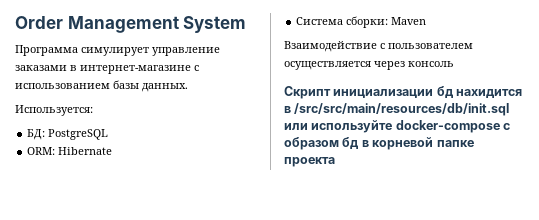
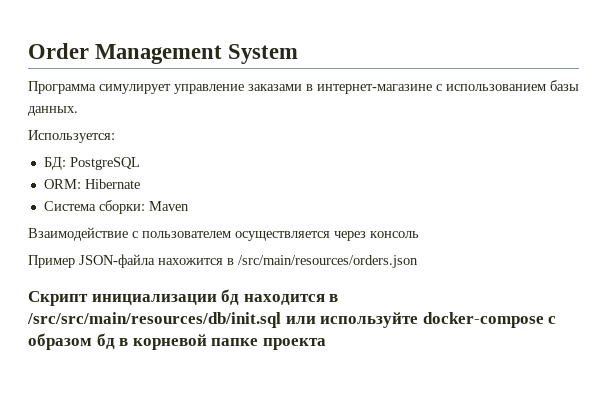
+ Пример JSON-файла нахожится в /src/main/resources/orders.json
- Скрипт инициализации бд нахидится в /src/src/main/resources/db/init.sql или используйте docker-compose с образом бд в корневой папке проекта
+ Скрипт инициализации бд находится в /src/src/main/resources/db/init.sql или используйте docker-compose с образом бд в корневой папке проекта

